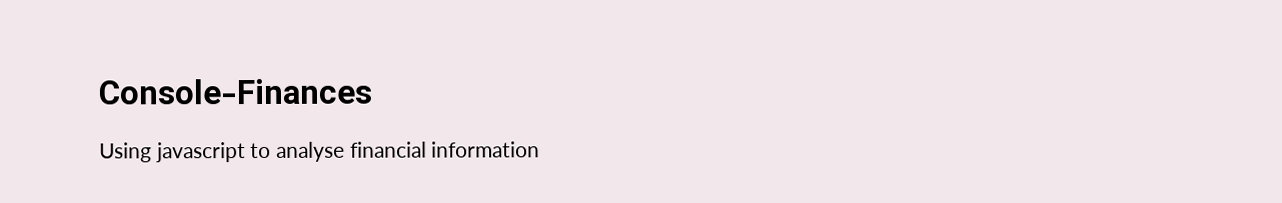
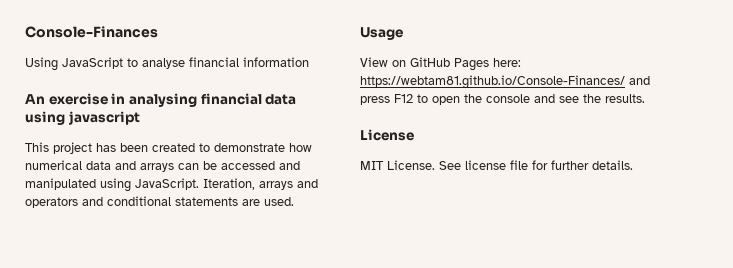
- Using javascript to analyse financial information
+ Using JavaScript to analyse financial information
+ An exercise in analysing financial data using javascript
+ This project has been created to demonstrate how numerical data and arrays can be accessed and manipulated using JavaScript. Iteration, arrays and operators and conditional statements are used.
+ Usage
+ View on GitHub Pages here: https://webtam81.github.io/Console-Finances/ and press F12 to open the console and see the results.
+ License
+ MIT License. See license file for further details.

